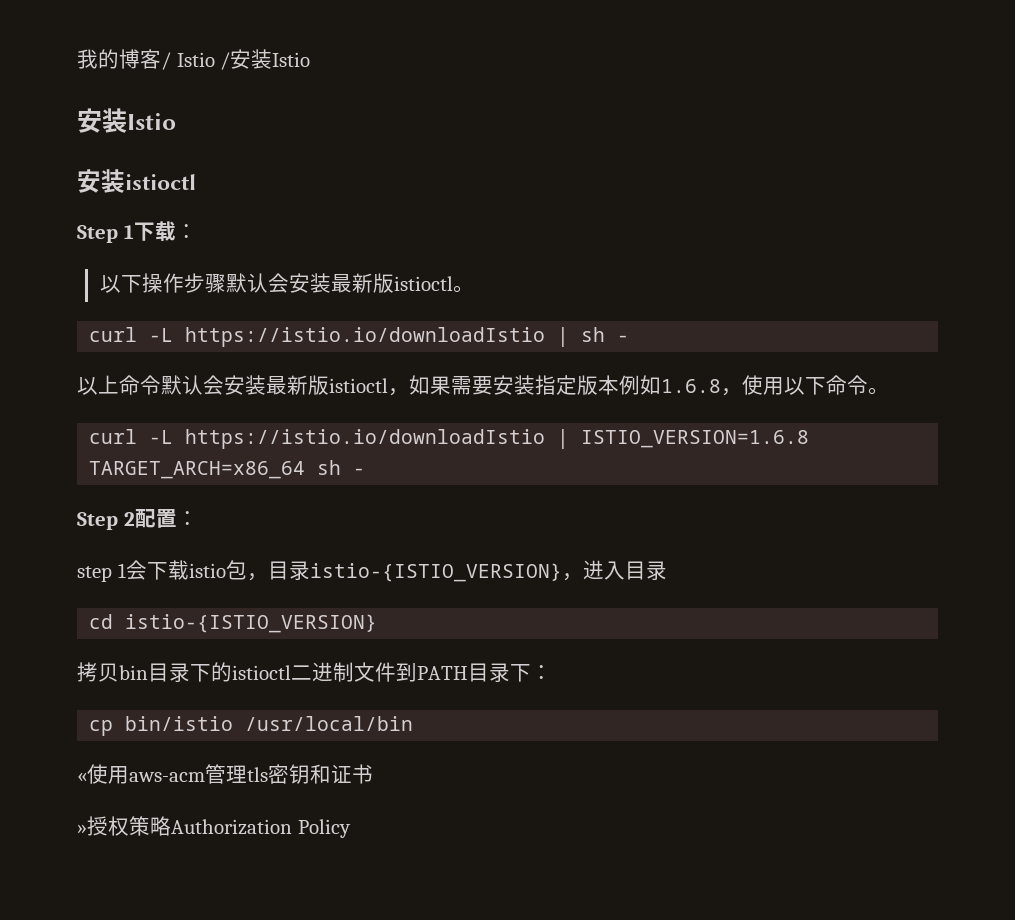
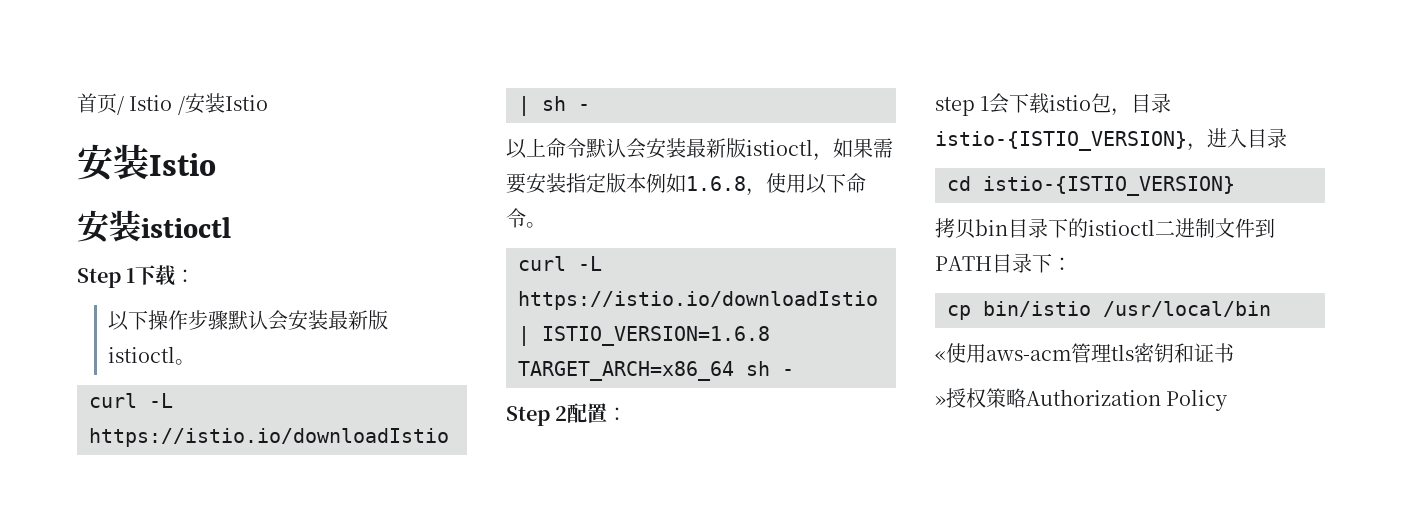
- 我的博客/ Istio /安装Istio
+ 首页/ Istio /安装Istio

